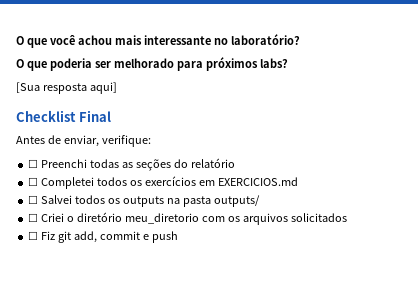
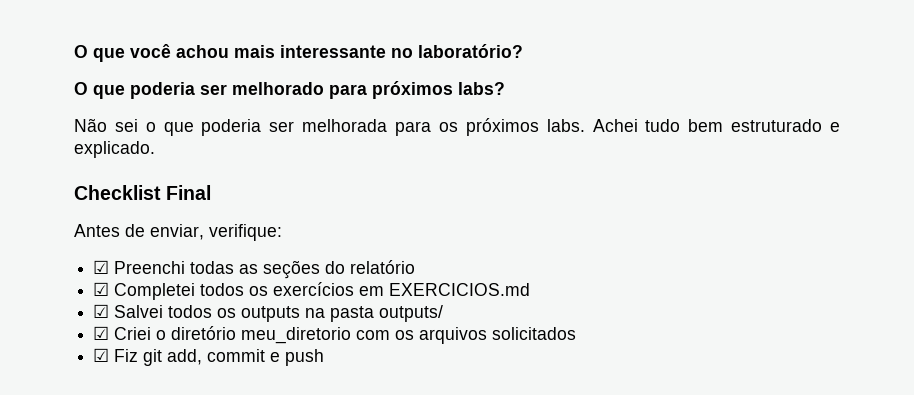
- [Sua resposta aqui]
+ Não sei o que poderia ser melhorada para os próximos labs. Achei tudo bem estruturado e explicado.
- ☐ Preenchi todas as seções do relatório
+ ☑ Preenchi todas as seções do relatório
- ☐ Completei todos os exercícios em EXERCICIOS.md
+ ☑ Completei todos os exercícios em EXERCICIOS.md
- ☐ Salvei todos os outputs na pasta outputs/
+ ☑ Salvei todos os outputs na pasta outputs/
- ☐ Criei o diretório meu_diretorio com os arquivos solicitados
+ ☑ Criei o diretório meu_diretorio com os arquivos solicitados
- ☐ Fiz git add, commit e push
+ ☑ Fiz git add, commit e push

